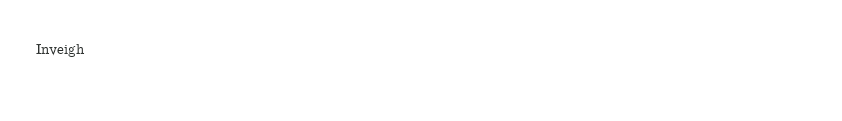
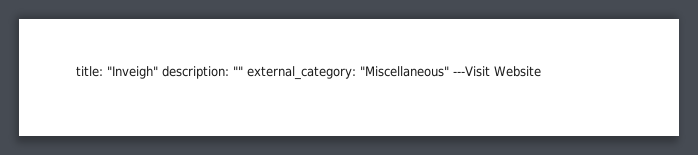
- Inveigh
+ title: "Inveigh" description: "" external_category: "Miscellaneous" ---Visit Website

